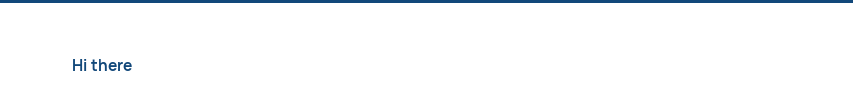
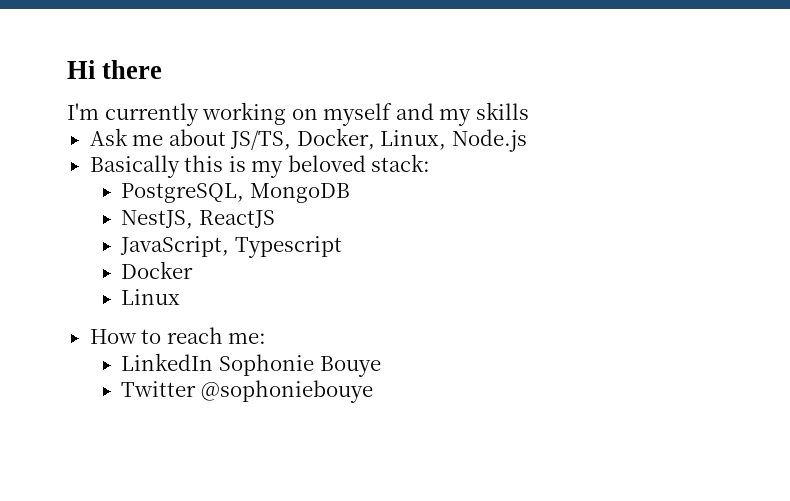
+ I'm currently working on myself and my skills
+ Ask me about JS/TS, Docker, Linux, Node.js
+ Basically this is my beloved stack:
+ PostgreSQL, MongoDB
+ NestJS, ReactJS
+ JavaScript, Typescript
+ Docker
+ Linux
+ How to reach me:
+ LinkedIn Sophonie Bouye
+ Twitter @sophoniebouye

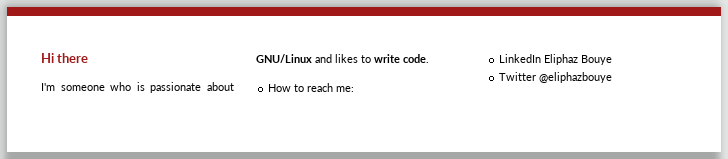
- I'm currently working on myself and my skills
- Ask me about JS/TS, Docker, Linux, Node.js
- Basically this is my beloved stack:
- PostgreSQL, MongoDB
- NestJS, ReactJS
- JavaScript, Typescript
- Docker
- Linux
+ I'm someone who is passionate about GNU/Linux and likes to write code.
- LinkedIn Sophonie Bouye
+ LinkedIn Eliphaz Bouye
- Twitter @sophoniebouye
+ Twitter @eliphazbouye

